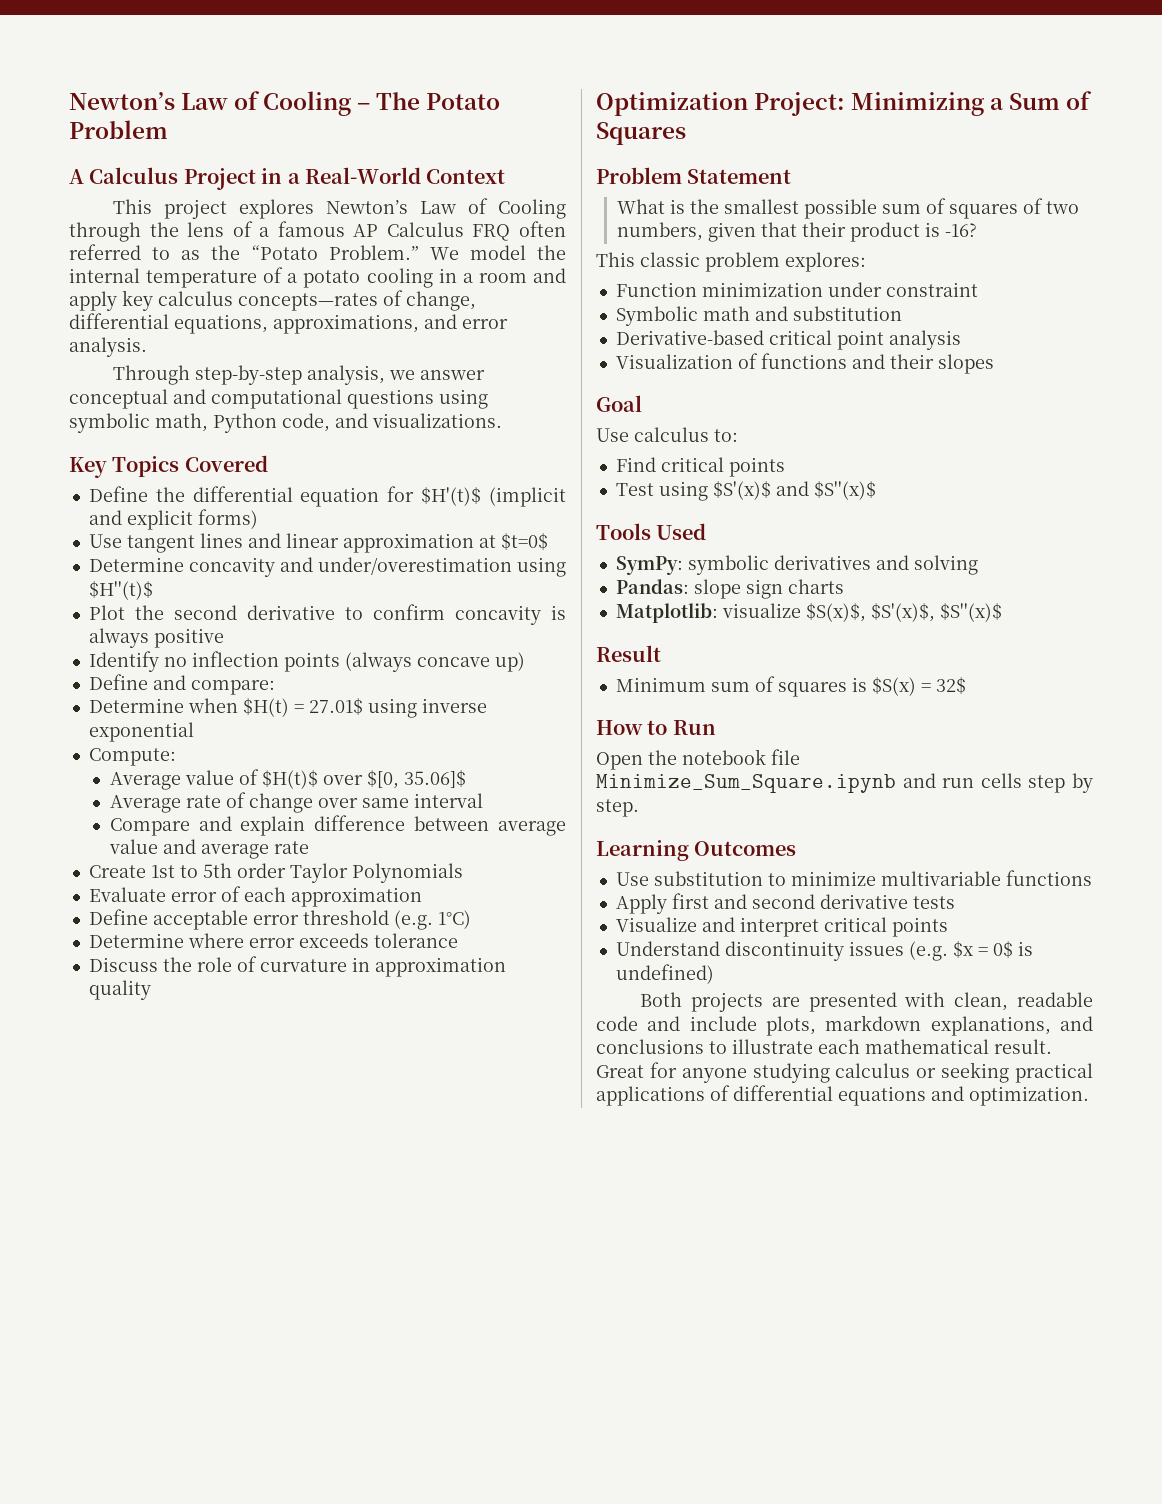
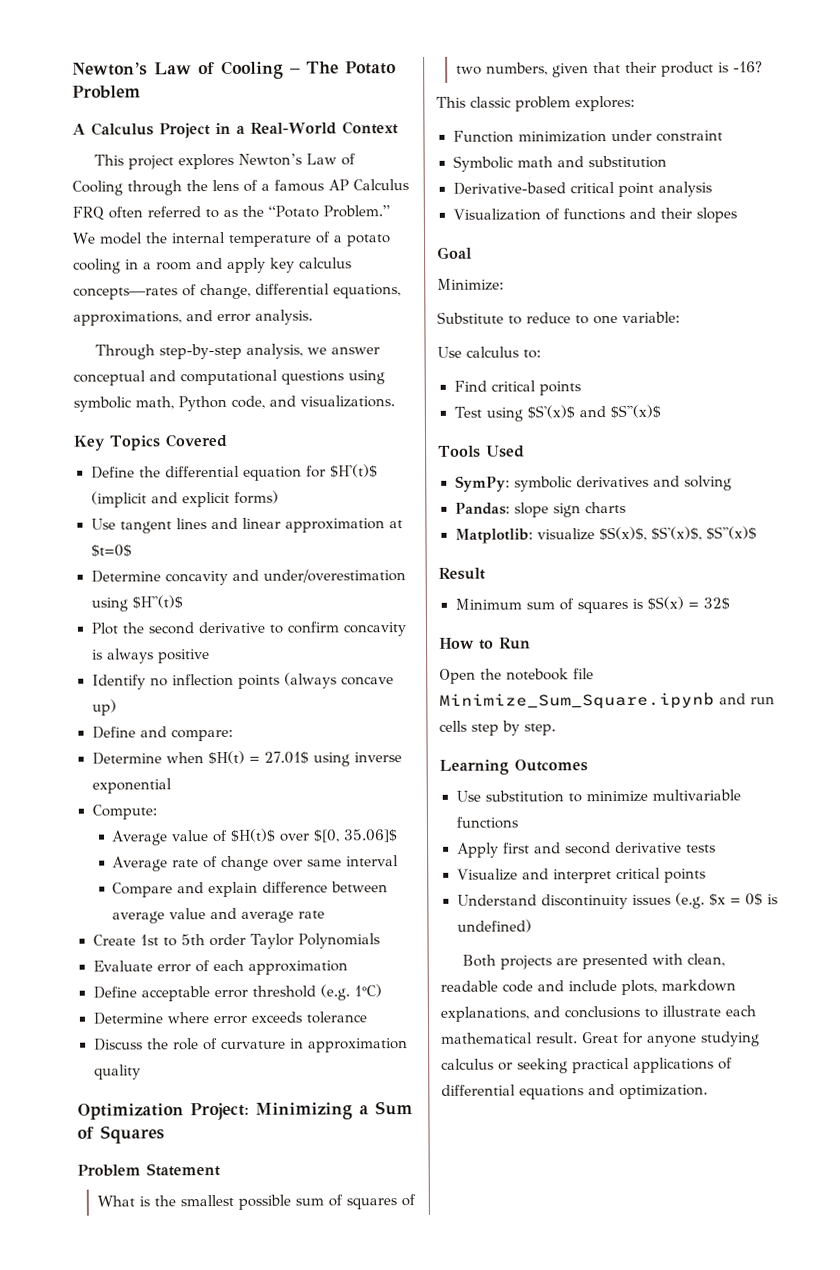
+ Minimize:
+ Substitute to reduce to one variable:

